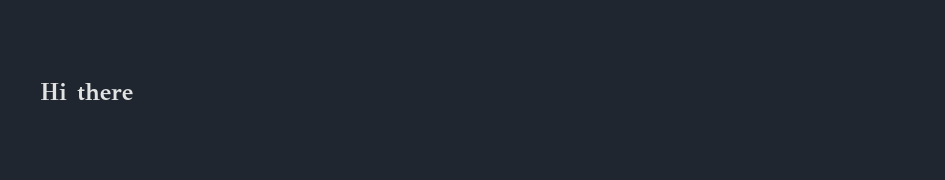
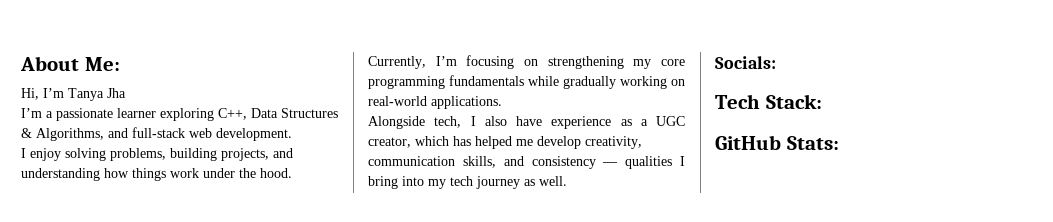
- Hi there
+ About Me:
+ Hi, I’m Tanya Jha
+ I’m a passionate learner exploring C++, Data Structures & Algorithms, and full-stack web development.
+ I enjoy solving problems, building projects, and understanding how things work under the hood. Currently, I’m focusing on strengthening my core programming fundamentals while gradually working on real-world applications.
+ Alongside tech, I also have experience as a UGC creator, which has helped me develop creativity, communication skills, and consistency — qualities I bring into my tech journey as well.
+ Socials:
+ Tech Stack:
+ GitHub Stats:

